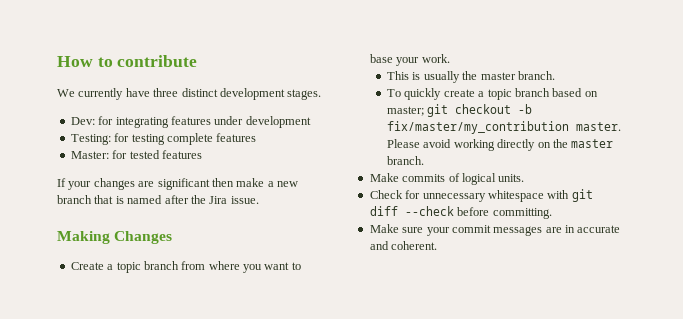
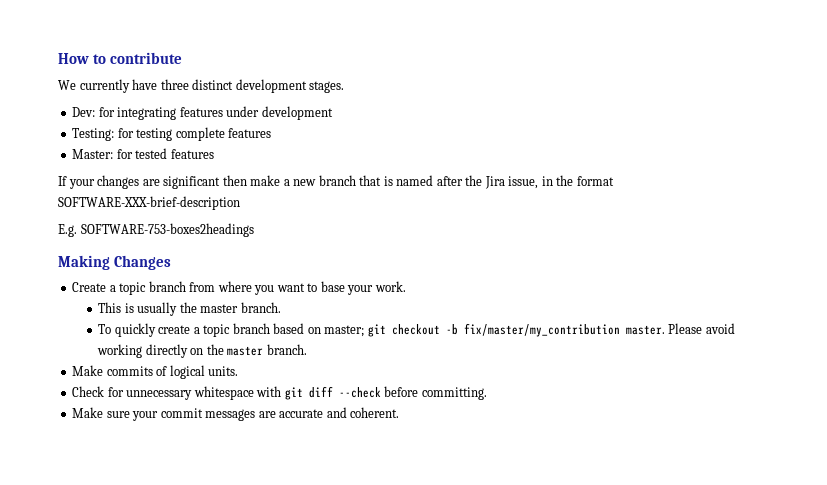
- If your changes are significant then make a new branch that is named after the Jira issue.
+ If your changes are significant then make a new branch that is named after the Jira issue, in the format SOFTWARE-XXX-brief-description
+ E.g. SOFTWARE-753-boxes2headings
- Make sure your commit messages are in accurate and coherent.
+ Make sure your commit messages are accurate and coherent.

